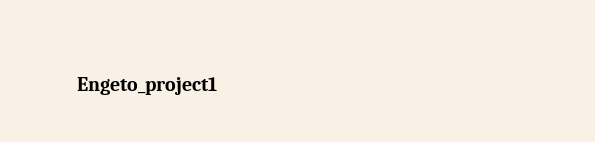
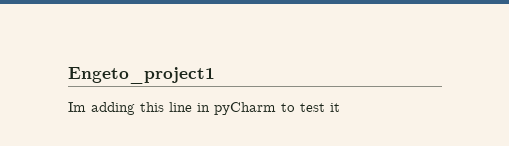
+ Im adding this line in pyCharm to test it

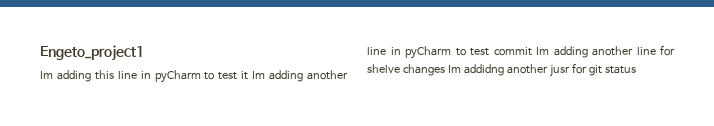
- Im adding this line in pyCharm to test it
+ Im adding this line in pyCharm to test it Im adding another line in pyCharm to test commit Im adding another line for shelve changes Im addidng another jusr for git status

